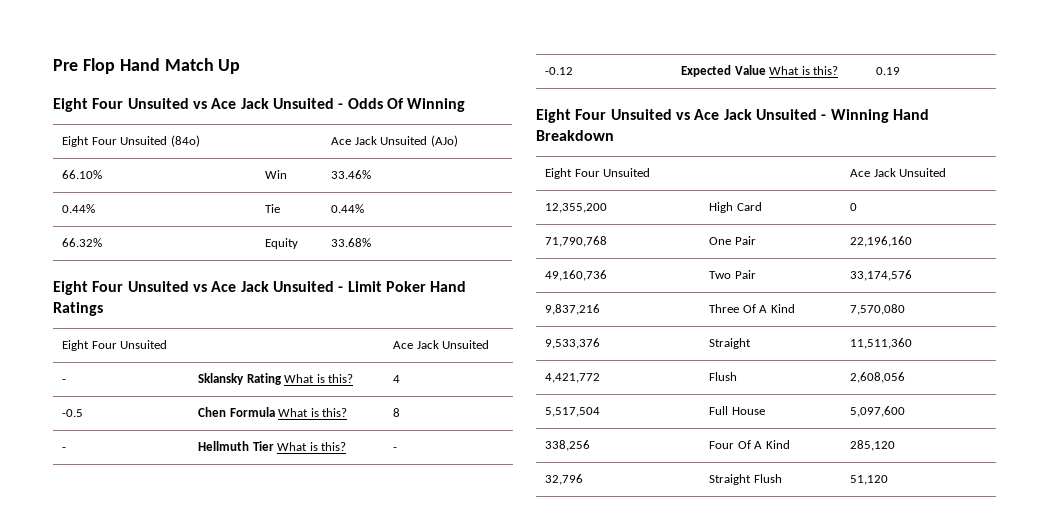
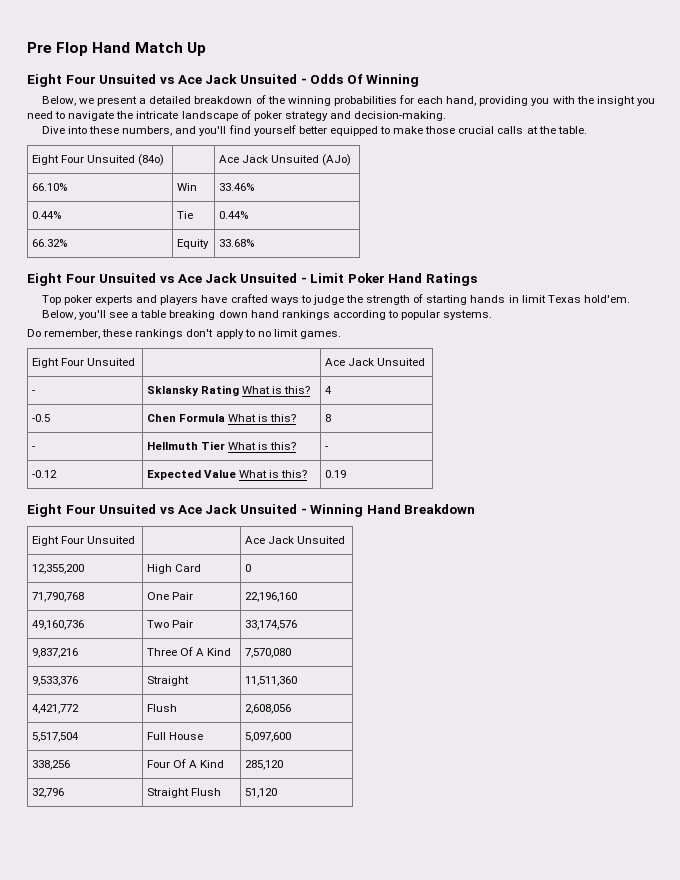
+ Below, we present a detailed breakdown of the winning probabilities for each hand, providing you with the insight you need to navigate the intricate landscape of poker strategy and decision-making.
+ Dive into these numbers, and you'll find yourself better equipped to make those crucial calls at the table.
+ Top poker experts and players have crafted ways to judge the strength of starting hands in limit Texas hold'em.
+ Below, you'll see a table breaking down hand rankings according to popular systems.
+ Do remember, these rankings don't apply to no limit games.

